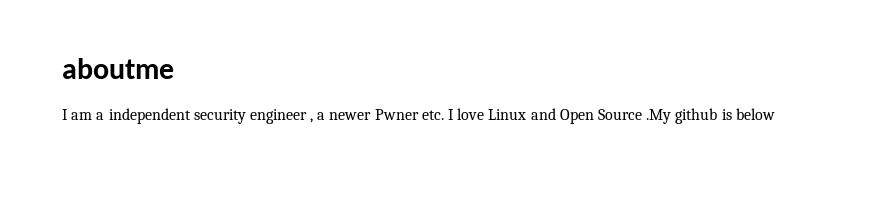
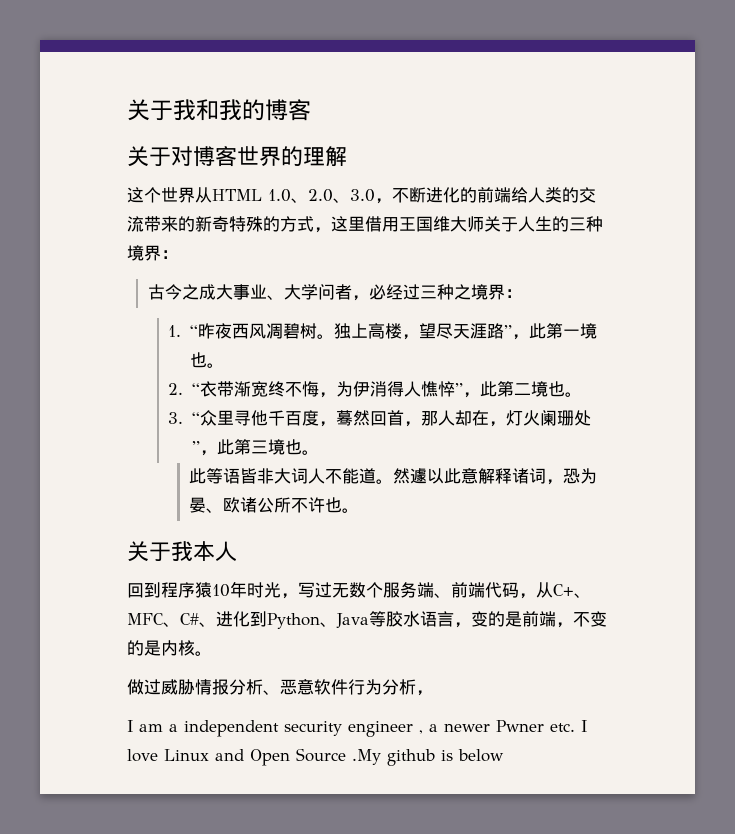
- aboutme
+ 关于我和我的博客
+ 关于对博客世界的理解
+ 这个世界从HTML 1.0、2.0、3.0，不断进化的前端给人类的交流带来的新奇特殊的方式，这里借用王国维大师关于人生的三种境界：
+ 古今之成大事业、大学问者，必经过三种之境界：
+ 1. “昨夜西风凋碧树。独上高楼，望尽天涯路”，此第一境也。
+ 2. “衣带渐宽终不悔，为伊消得人憔悴”，此第二境也。
+ 3. “众里寻他千百度，蓦然回首，那人却在，灯火阑珊处”，此第三境也。
+ 此等语皆非大词人不能道。然遽以此意解释诸词，恐为晏、欧诸公所不许也。
+ 关于我本人
+ 回到程序猿10年时光，写过无数个服务端、前端代码，从C+、MFC、C#、进化到Python、Java等胶水语言，变的是前端，不变的是内核。
+ 做过威胁情报分析、恶意软件行为分析，

